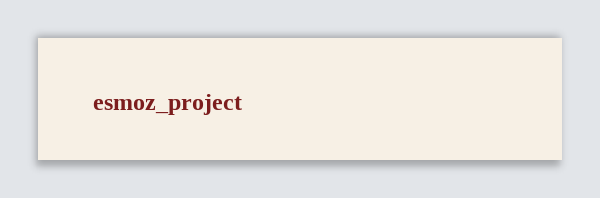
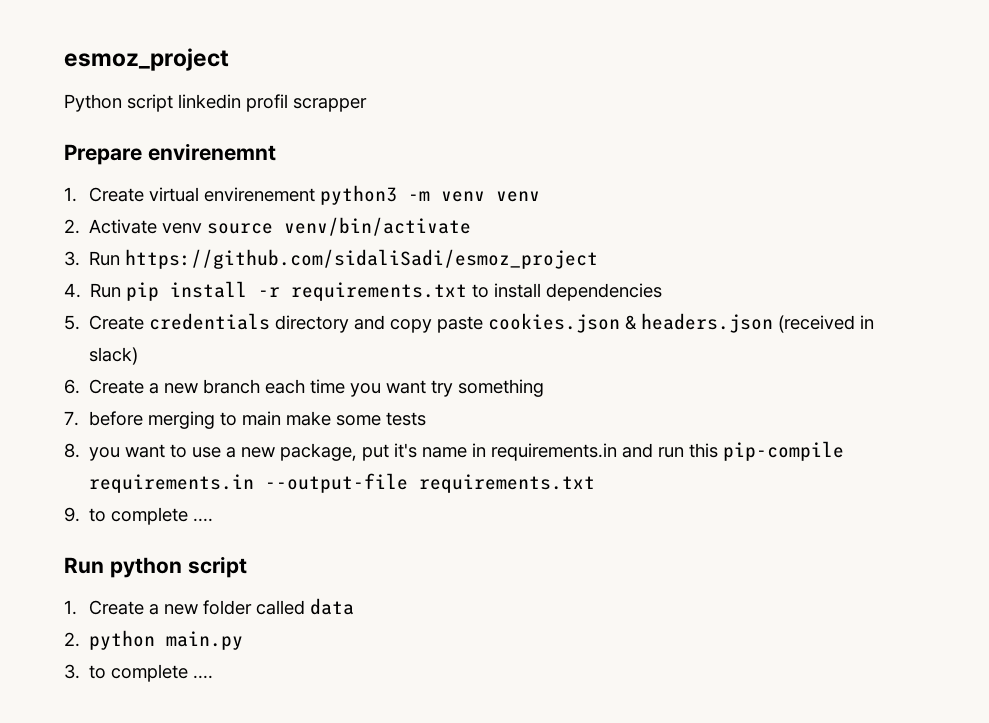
+ Python script linkedin profil scrapper
+ Prepare envirenemnt
+ 1. Create virtual envirenement python3 -m venv venv
+ 2. Activate venv source venv/bin/activate
+ 3. Run https://github.com/sidaliSadi/esmoz_project
+ 4. Run pip install -r requirements.txt to install dependencies
+ 5. Create credentials directory and copy paste cookies.json & headers.json (received in slack)
+ 6. Create a new branch each time you want try something
+ 7. before merging to main make some tests
+ 8. you want to use a new package, put it's name in requirements.in and run this pip-compile requirements.in --output-file requirements.txt
+ 9. to complete ....
+ Run python script
+ 1. Create a new folder called data
+ 2. python main.py
+ 3. to complete ....

